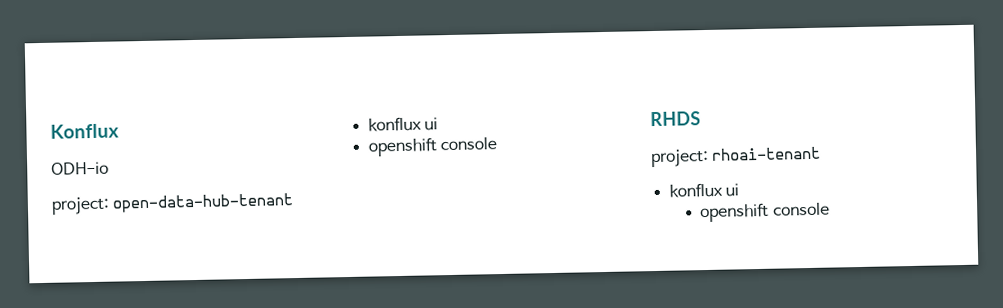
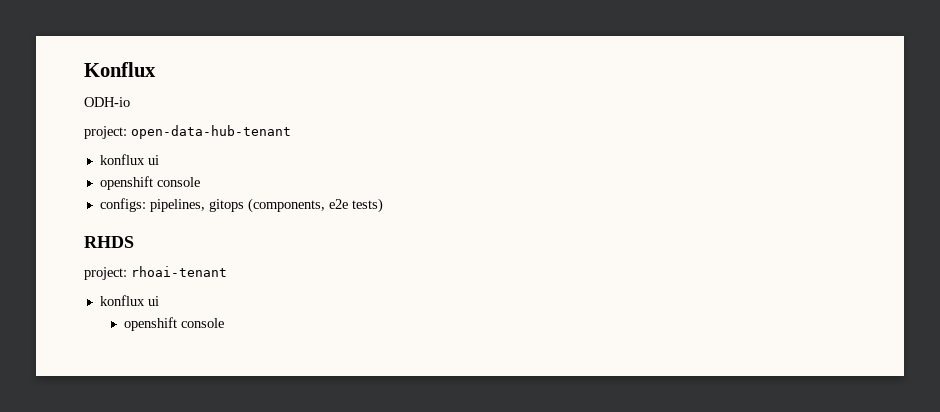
+ configs: pipelines, gitops (components, e2e tests)

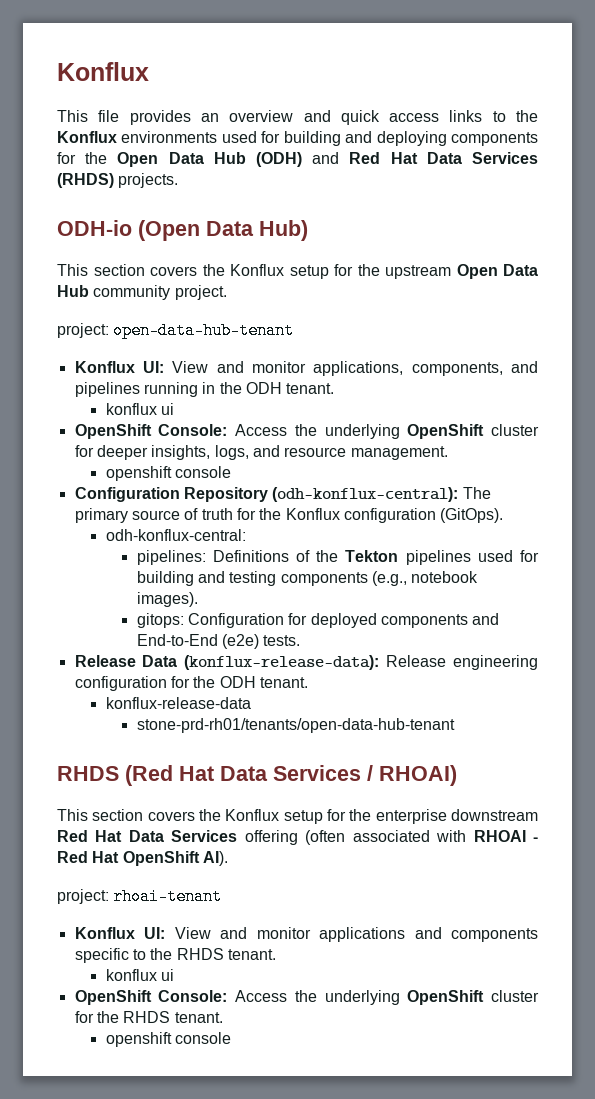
- ODH-io
+ This file provides an overview and quick access links to the Konflux environments used for building and deploying components for the Open Data Hub (ODH) and Red Hat Data Services (RHDS) projects.
+ ODH-io (Open Data Hub)
+ This section covers the Konflux setup for the upstream Open Data Hub community project.
  project: open-data-hub-tenant
+ Konflux UI: View and monitor applications, components, and pipelines running in the ODH tenant.
  konflux ui
+ OpenShift Console: Access the underlying OpenShift cluster for deeper insights, logs, and resource management.
  openshift console
- configs: pipelines, gitops (components, e2e tests)
- RHDS
+ Configuration Repository (odh-konflux-central): The primary source of truth for the Konflux configuration (GitOps).
+ odh-konflux-central:
+ pipelines: Definitions of the Tekton pipelines used for building and testing components (e.g., notebook images).
+ gitops: Configuration for deployed components and End-to-End (e2e) tests.
+ Release Data (konflux-release-data): Release engineering configuration for the ODH tenant.
+ konflux-release-data
+ stone-prd-rh01/tenants/open-data-hub-tenant
+ RHDS (Red Hat Data Services / RHOAI)
+ This section covers the Konflux setup for the enterprise downstream Red Hat Data Services offering (often associated with RHOAI - Red Hat OpenShift AI).
  project: rhoai-tenant
+ Konflux UI: View and monitor applications and components specific to the RHDS tenant.
  konflux ui
+ OpenShift Console: Access the underlying OpenShift cluster for the RHDS tenant.

